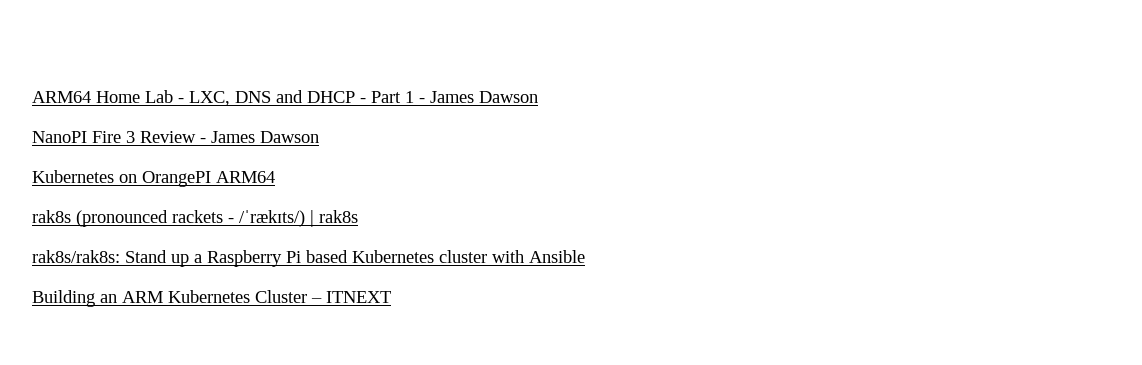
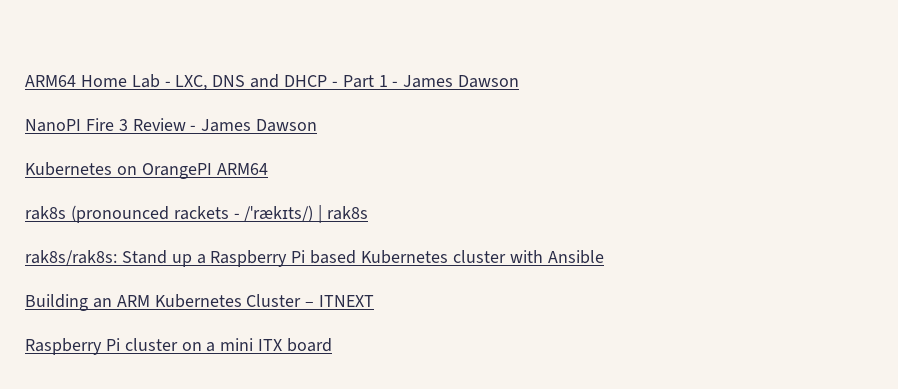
+ Raspberry Pi cluster on a mini ITX board

